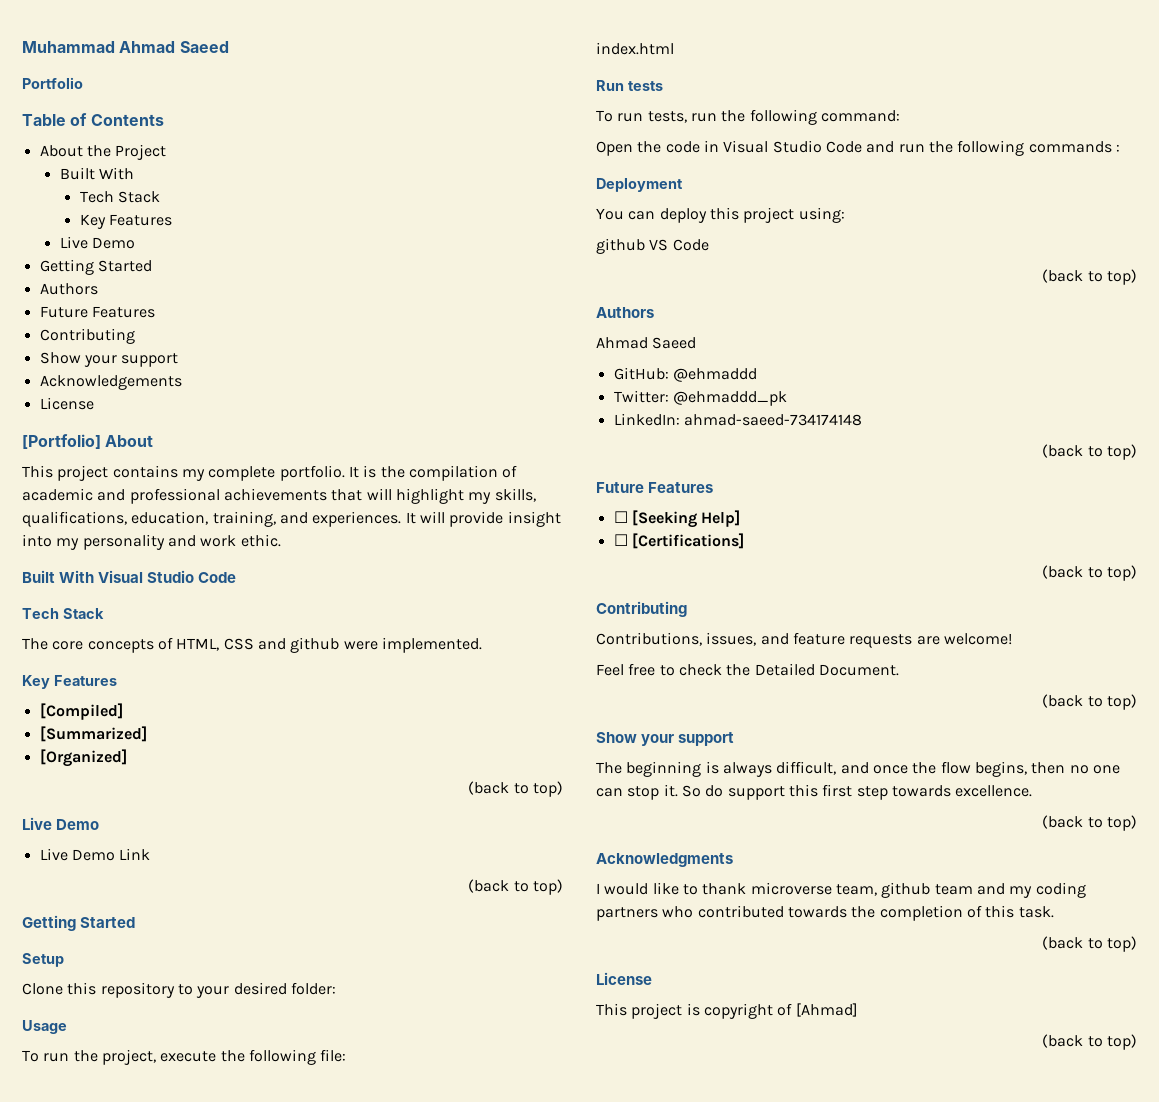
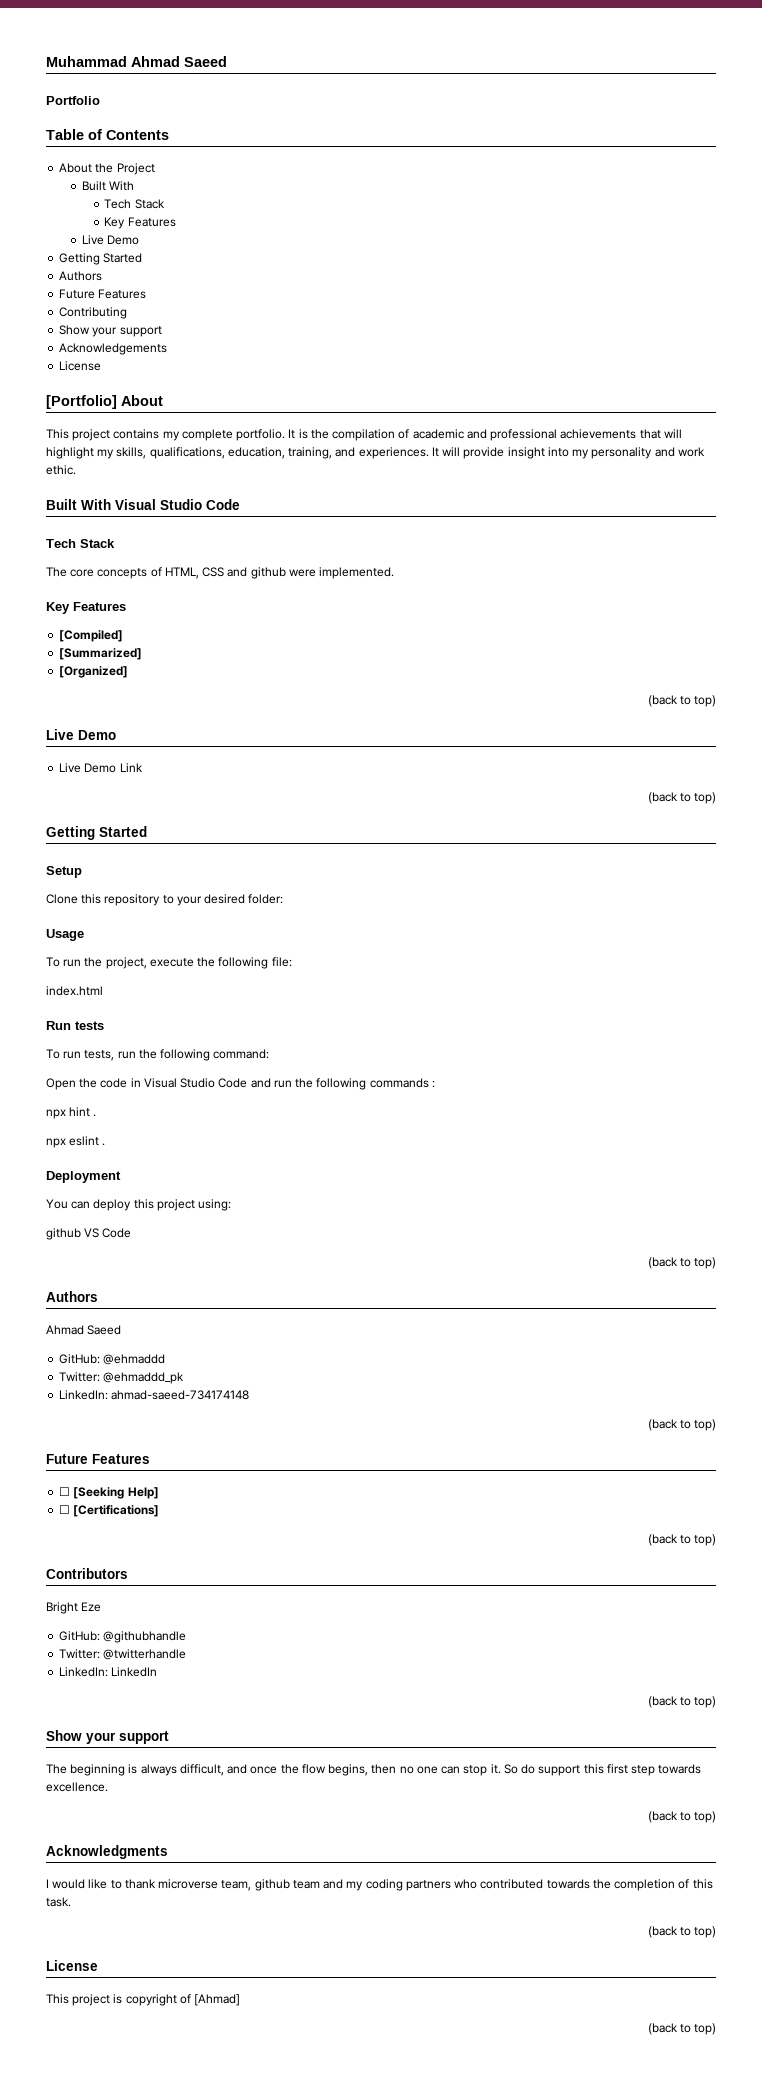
+ npx hint .
+ npx eslint .
  ☐ [Certifications]
  (back to top)
- Contributing
- Contributions, issues, and feature requests are welcome!
- Feel free to check the Detailed Document.
+ Contributors
+ Bright Eze
+ GitHub: @githubhandle
+ Twitter: @twitterhandle
+ LinkedIn: LinkedIn

